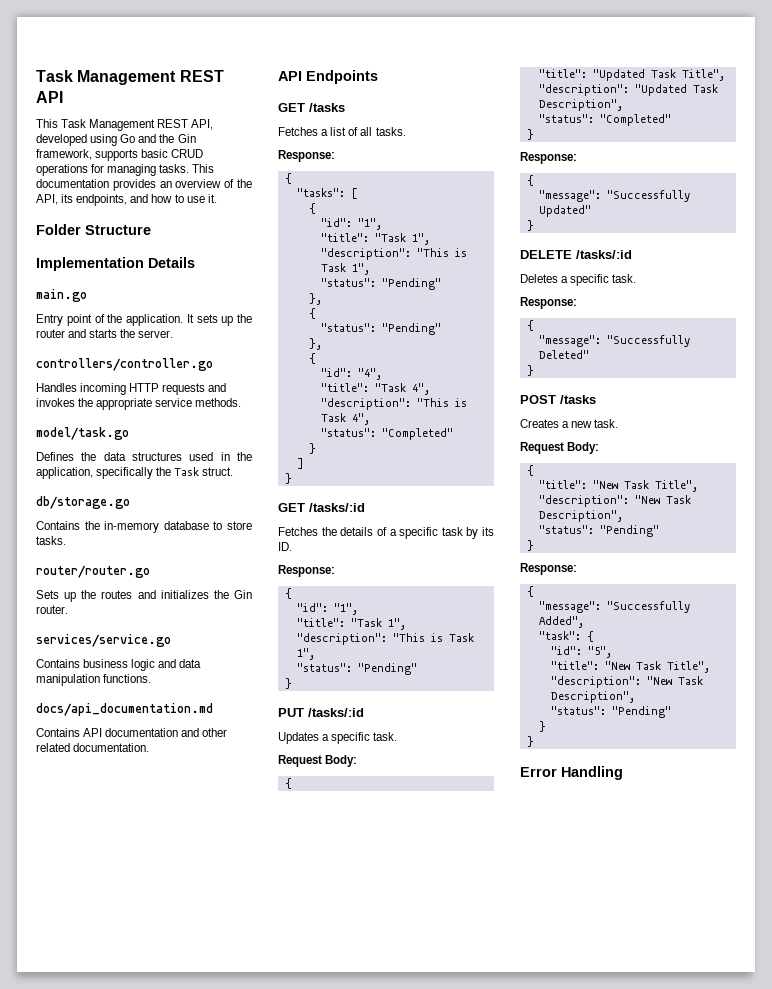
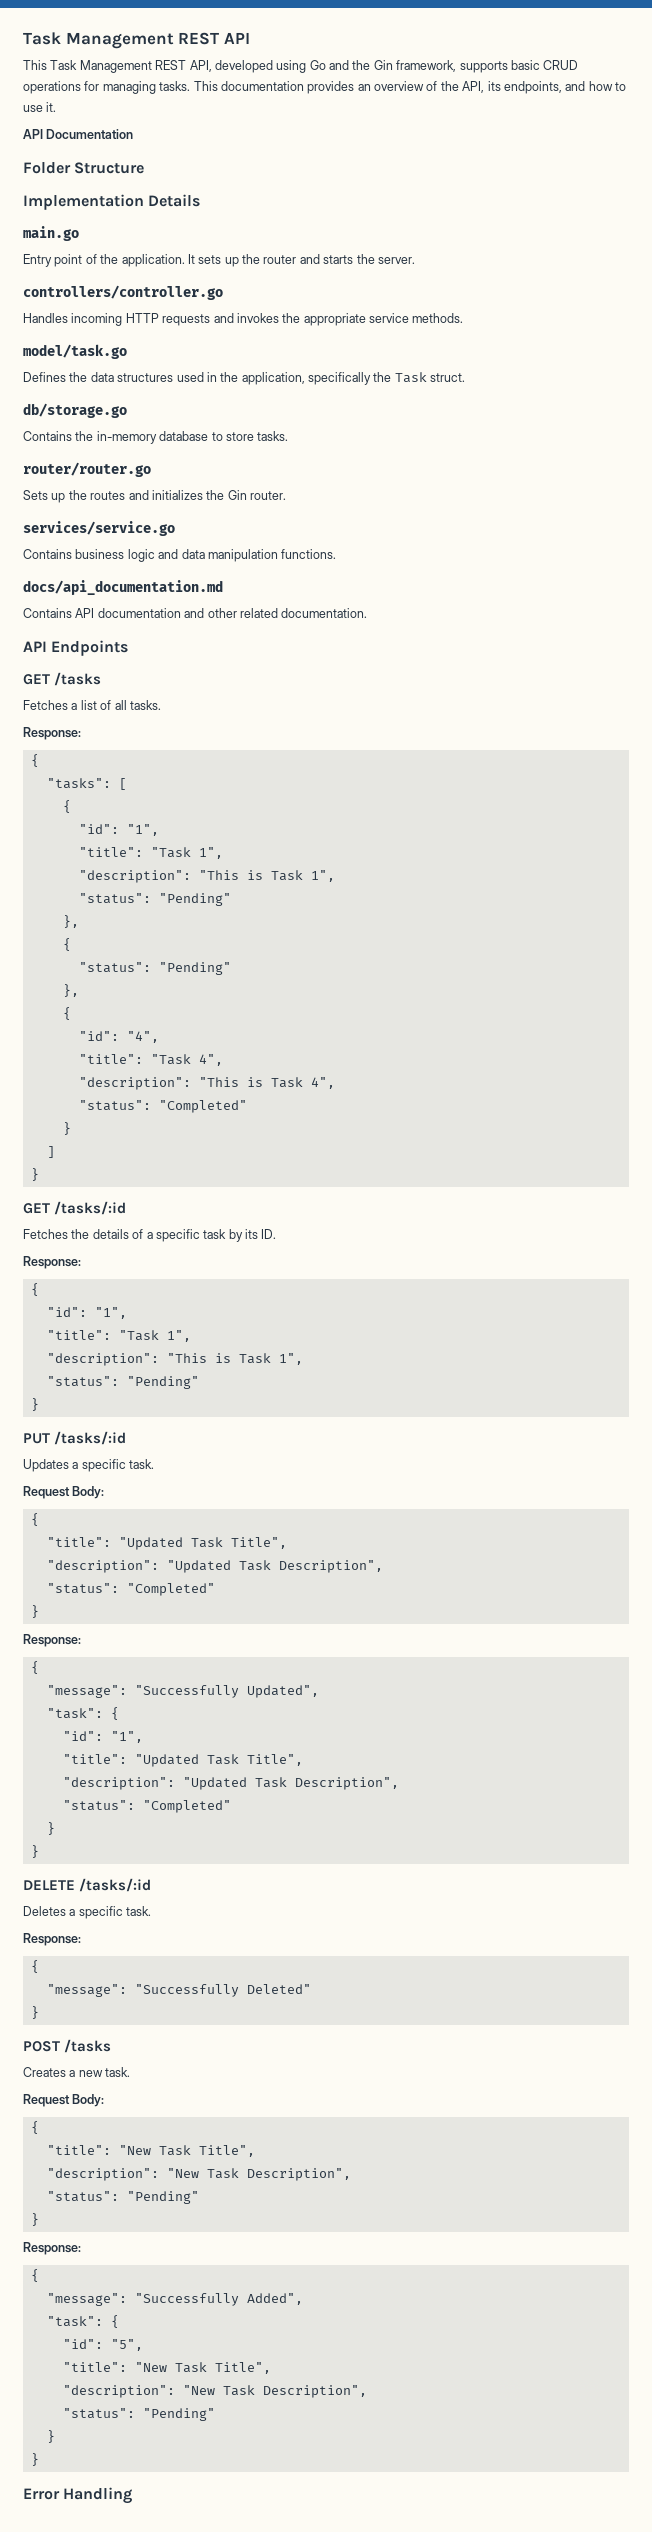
+ API Documentation
- "message": "Successfully Updated"
+ "message": "Successfully Updated",
+ "task": {
+ "id": "1",
+ "title": "Updated Task Title",
+ "description": "Updated Task Description",
+ "status": "Completed"
+ }

